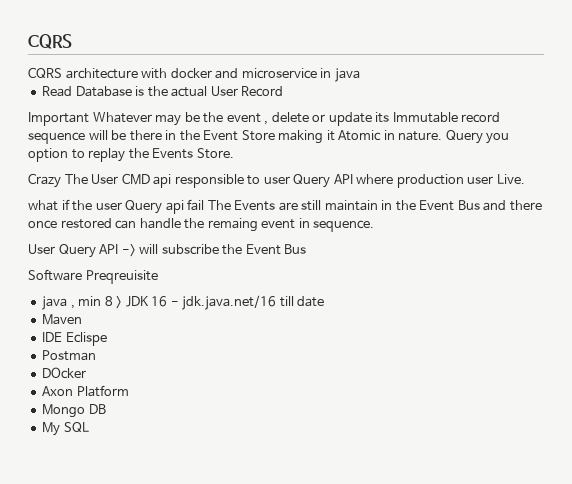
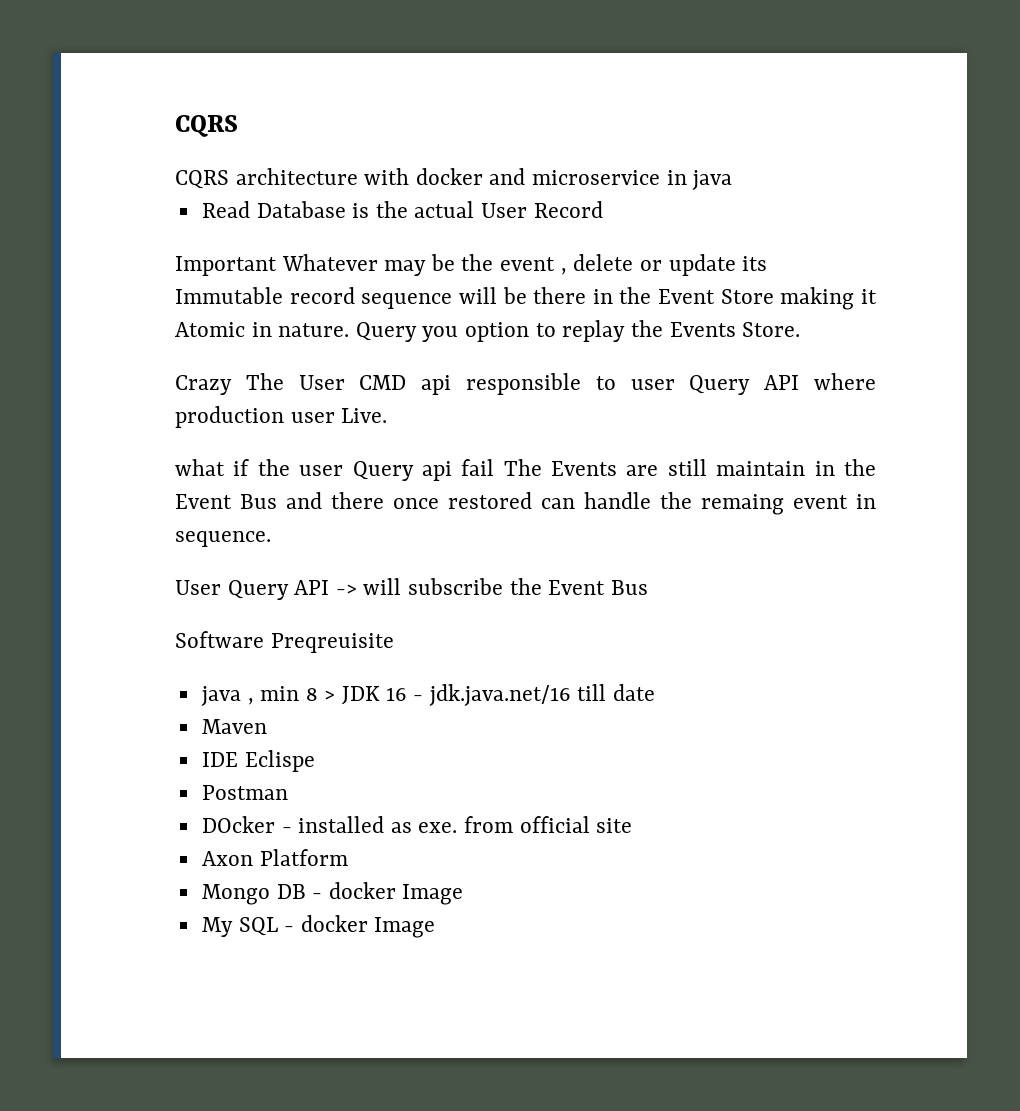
- DOcker
+ DOcker - installed as exe. from official site
- Mongo DB
+ Mongo DB - docker Image
- My SQL
+ My SQL - docker Image

